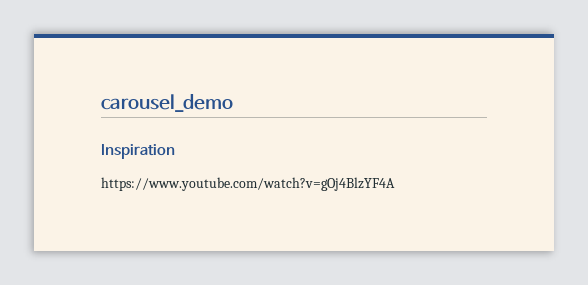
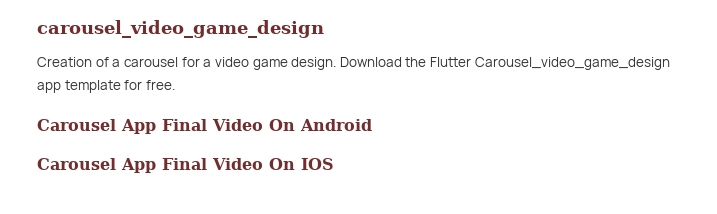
- carousel_demo
- Inspiration
- https://www.youtube.com/watch?v=gOj4BlzYF4A
+ carousel_video_game_design
+ Creation of a carousel for a video game design. Download the Flutter Carousel_video_game_design app template for free.
+ Carousel App Final Video On Android
+ Carousel App Final Video On IOS

